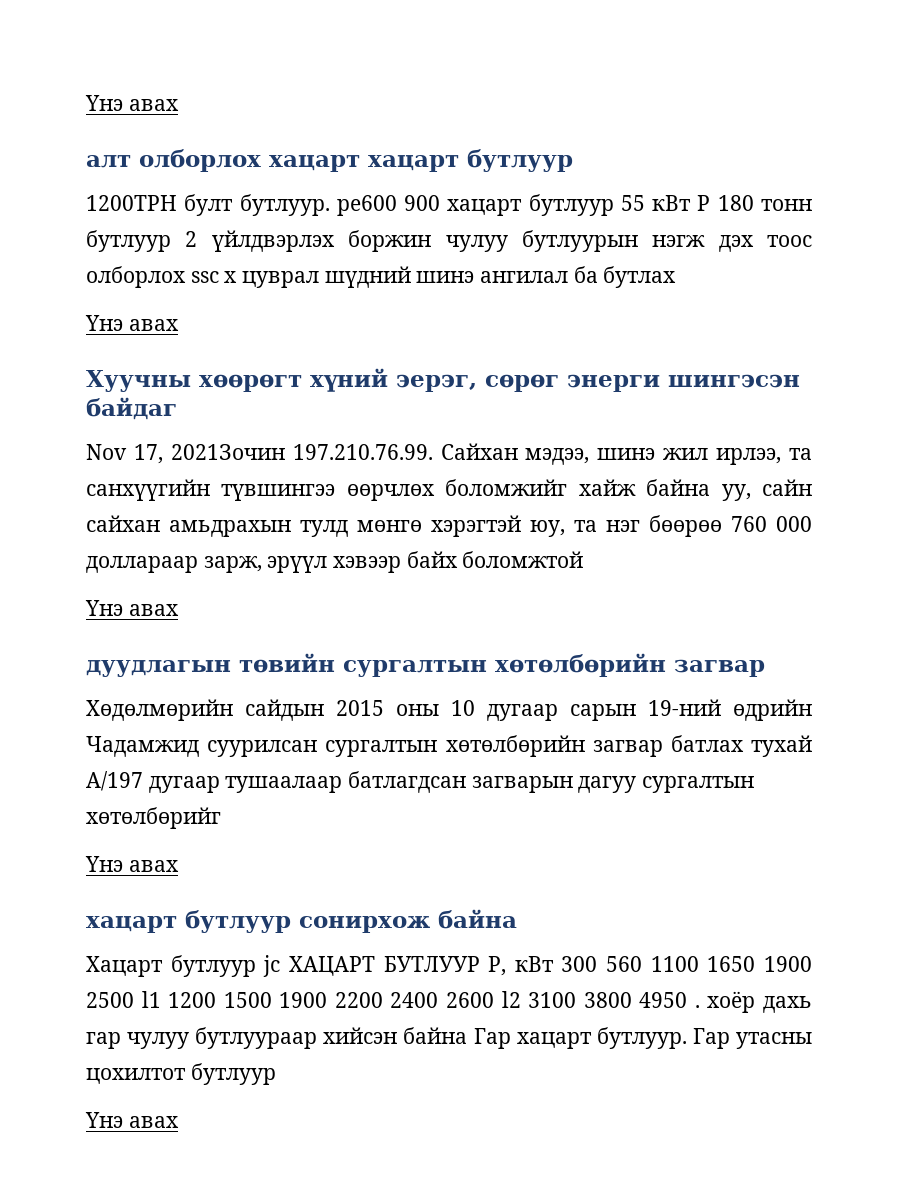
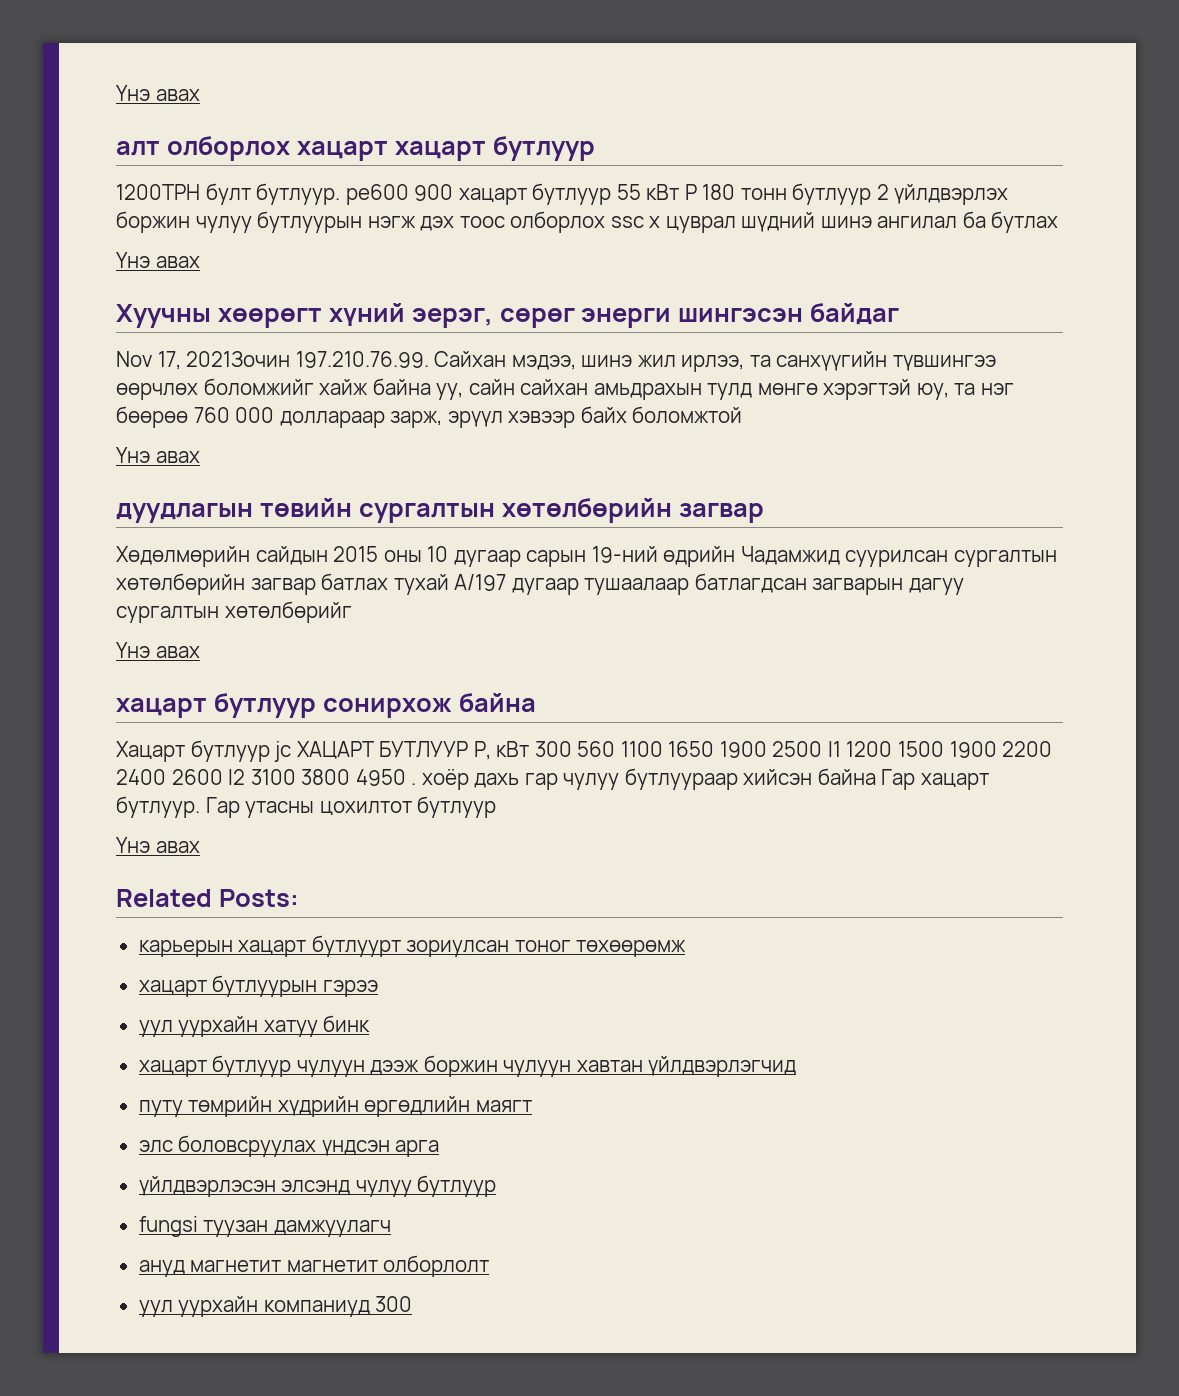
+ Related Posts:
+ карьерын хацарт бутлуурт зориулсан тоног төхөөрөмж
+ хацарт бутлуурын гэрээ
+ уул уурхайн хатуу бинк
+ хацарт бутлуур чулуун дээж боржин чулуун хавтан үйлдвэрлэгчид
+ путу төмрийн хүдрийн өргөдлийн маягт
+ элс боловсруулах үндсэн арга
+ үйлдвэрлэсэн элсэнд чулуу бутлуур
+ fungsi туузан дамжуулагч
+ ануд магнетит магнетит олборлолт
+ уул уурхайн компаниуд 300

